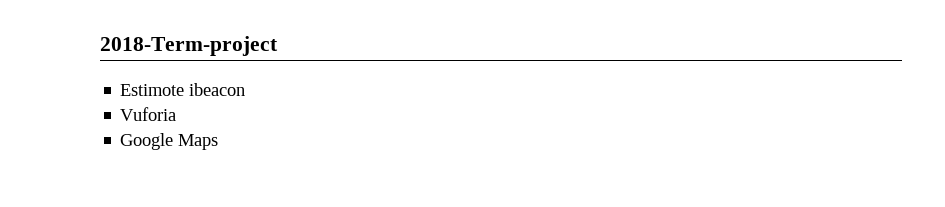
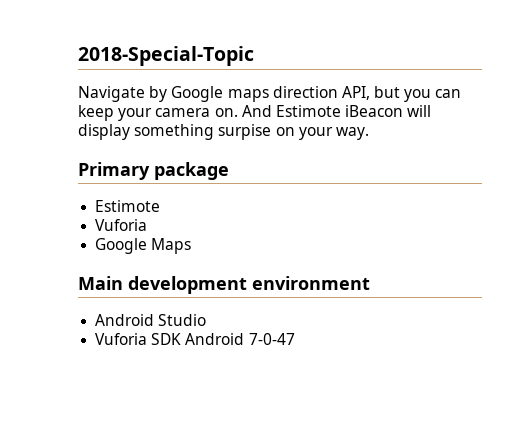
- 2018-Term-project
- Estimote ibeacon
+ 2018-Special-Topic
+ Navigate by Google maps direction API, but you can keep your camera on. And Estimote iBeacon will display something surpise on your way.
+ Primary package
+ Estimote
+ Main development environment
+ Android Studio
+ Vuforia SDK Android 7-0-47

